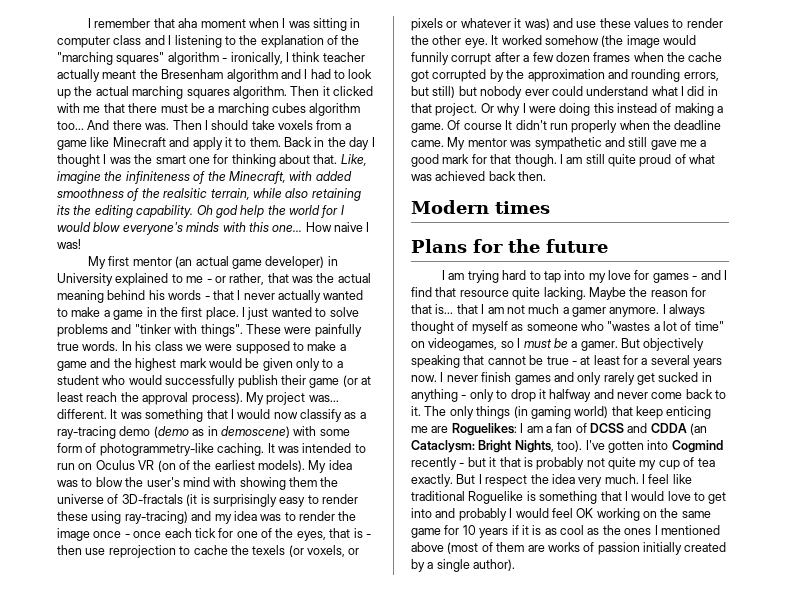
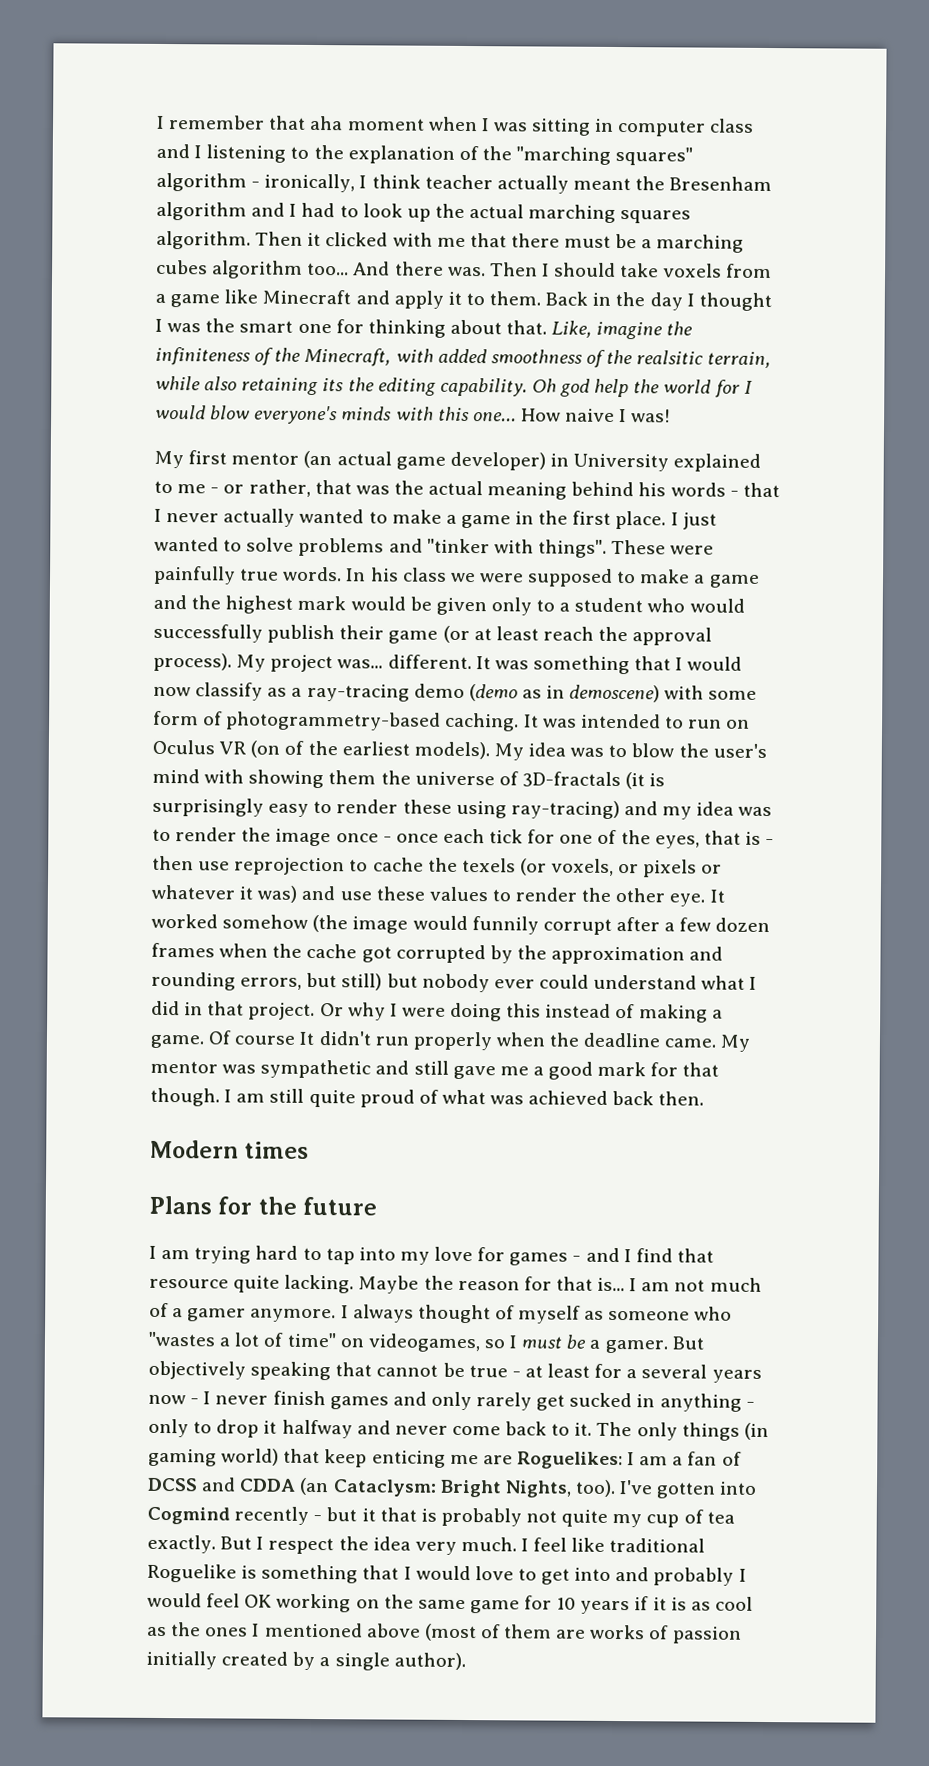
- It was something that I would now classify as a ray-tracing demo (demo as in demoscene) with some form of photogrammetry-like caching.
+ It was something that I would now classify as a ray-tracing demo (demo as in demoscene) with some form of photogrammetry-based caching.
- Maybe the reason for that is... that I am not much a gamer anymore.
+ Maybe the reason for that is... I am not much of a gamer anymore.
- But objectively speaking that cannot be true - at least for a several years now. I never finish games and only rarely get sucked in anything - only to drop it halfway and never come back to it.
+ But objectively speaking that cannot be true - at least for a several years now - I never finish games and only rarely get sucked in anything - only to drop it halfway and never come back to it.

